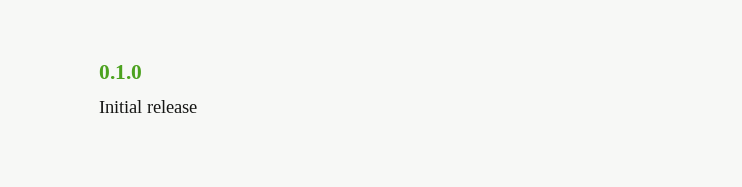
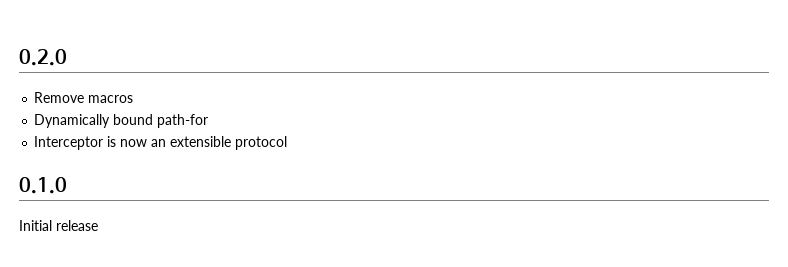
+ 0.2.0
+ Remove macros
+ Dynamically bound path-for
+ Interceptor is now an extensible protocol

